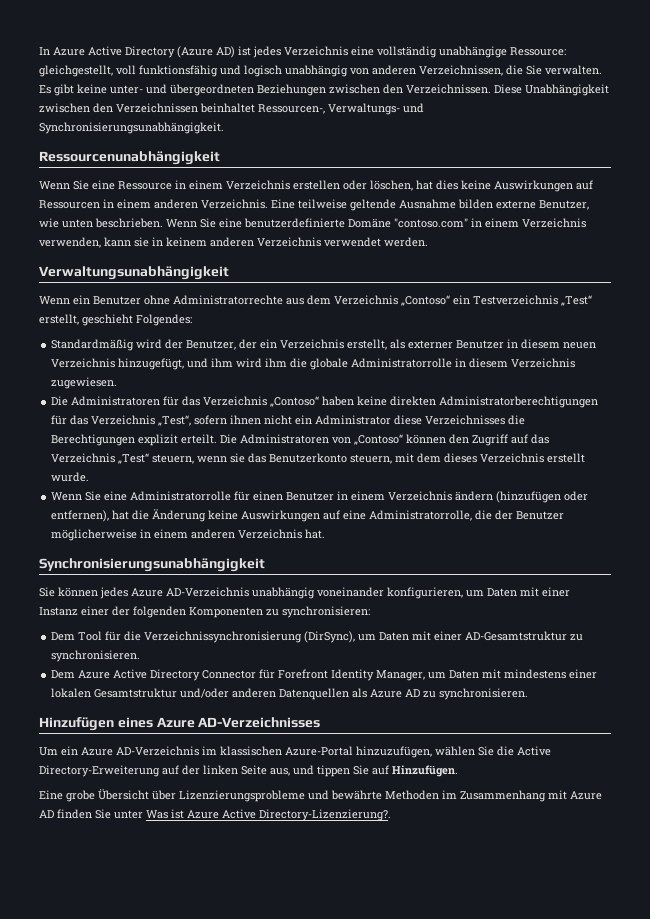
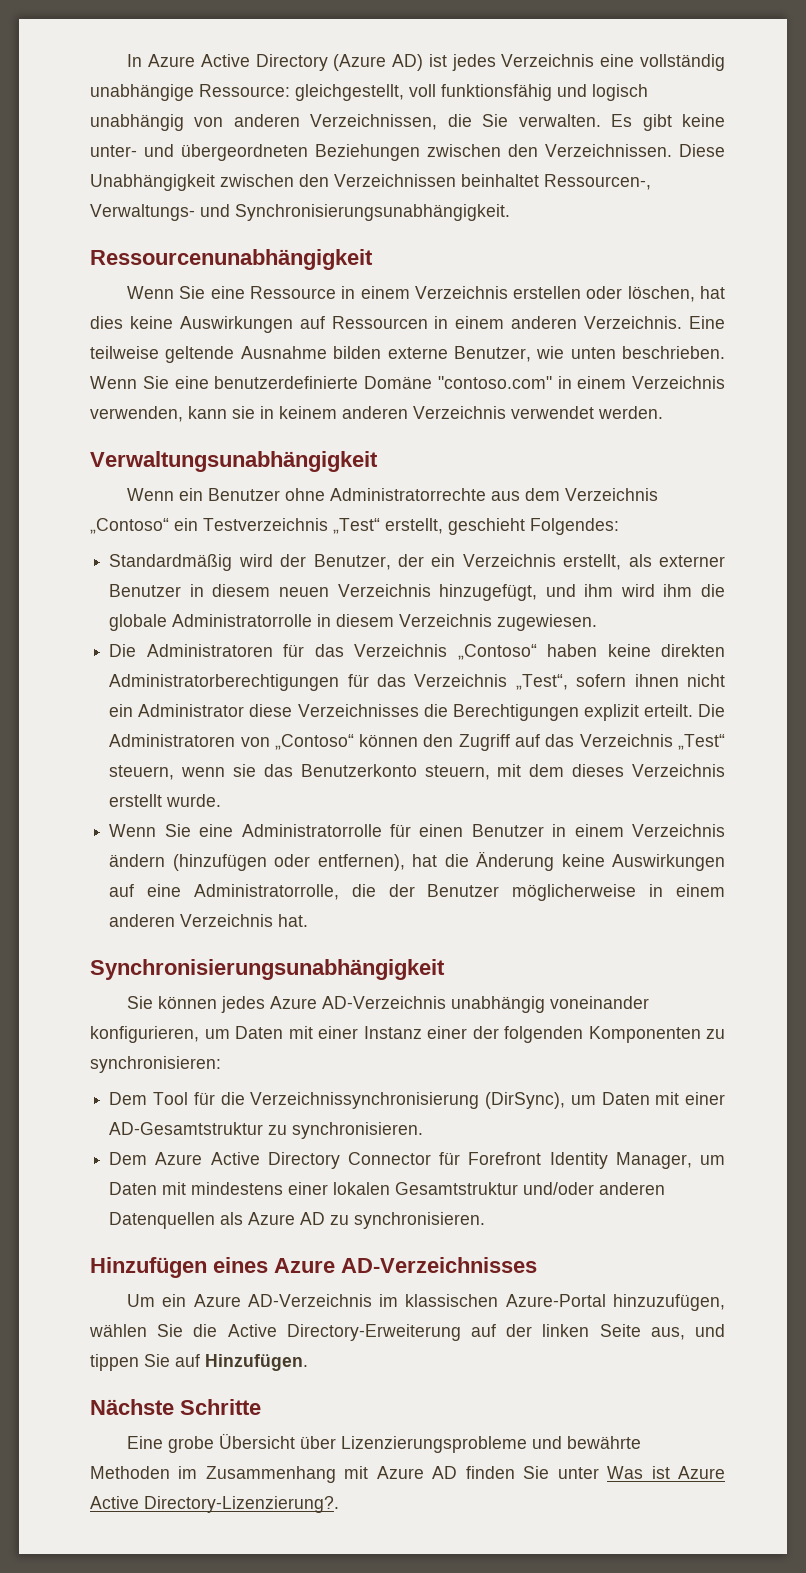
+ Nächste Schritte

